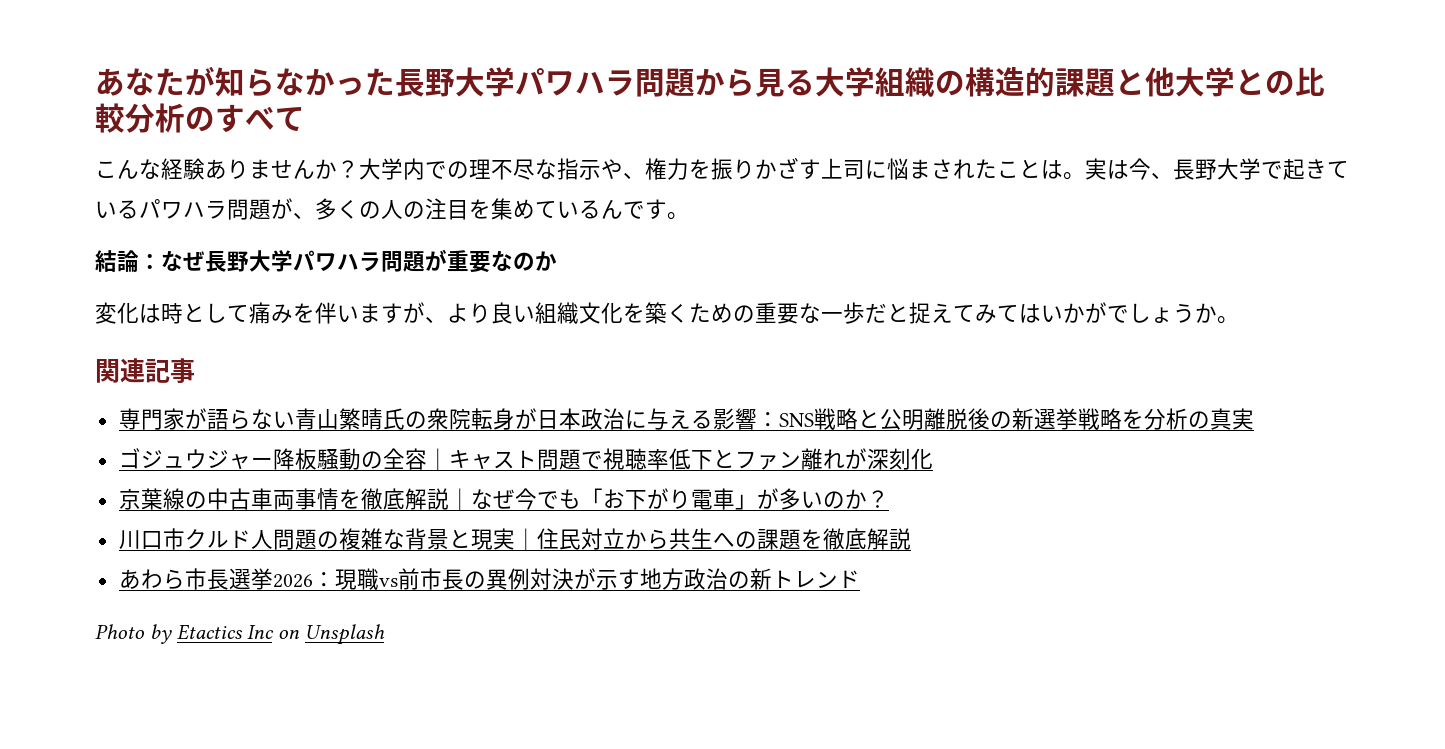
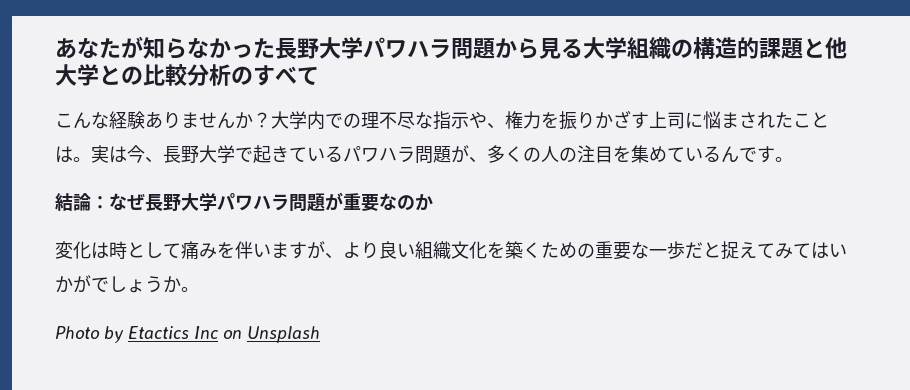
- 関連記事
- 専門家が語らない青山繁晴氏の衆院転身が日本政治に与える影響：SNS戦略と公明離脱後の新選挙戦略を分析の真実
- ゴジュウジャー降板騒動の全容｜キャスト問題で視聴率低下とファン離れが深刻化
- 京葉線の中古車両事情を徹底解説｜なぜ今でも「お下がり電車」が多いのか？
- 川口市クルド人問題の複雑な背景と現実｜住民対立から共生への課題を徹底解説
- あわら市長選挙2026：現職vs前市長の異例対決が示す地方政治の新トレンド

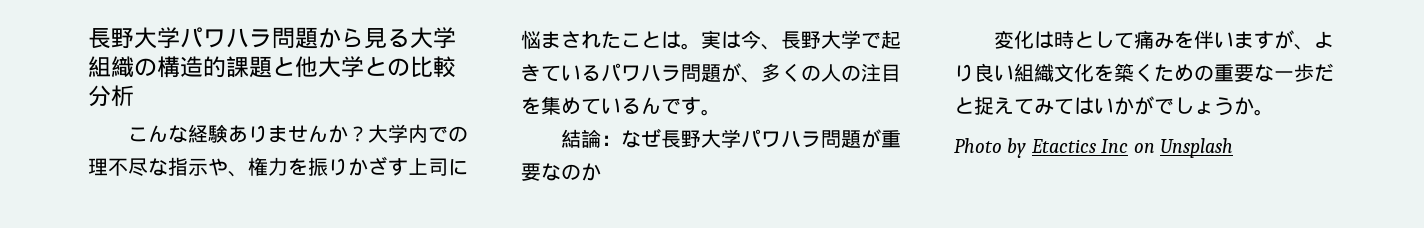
- あなたが知らなかった長野大学パワハラ問題から見る大学組織の構造的課題と他大学との比較分析のすべて
+ 長野大学パワハラ問題から見る大学組織の構造的課題と他大学との比較分析

